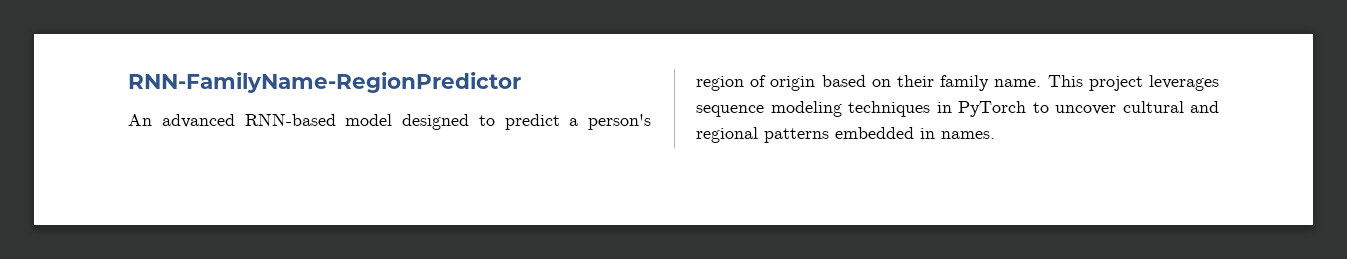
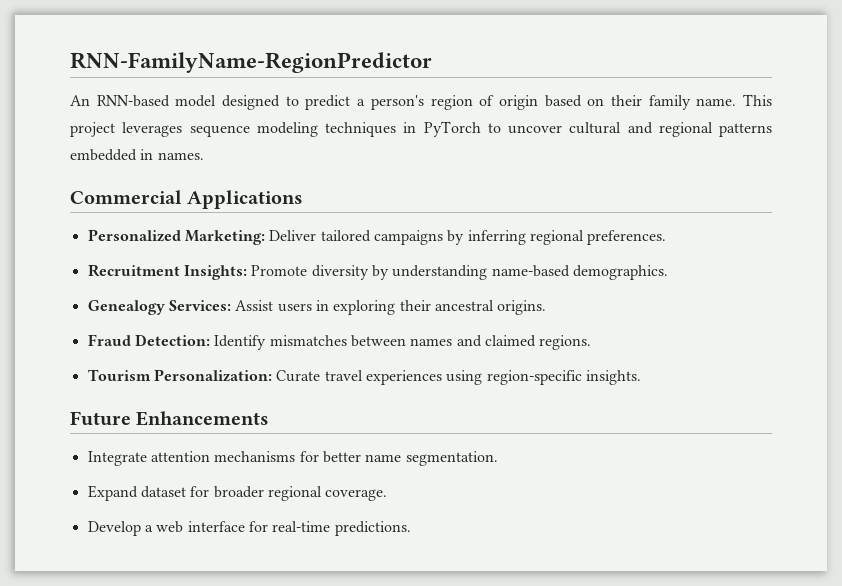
- An advanced RNN-based model designed to predict a person's region of origin based on their family name.
+ An RNN-based model designed to predict a person's region of origin based on their family name.
+ Commercial Applications
+ Personalized Marketing: Deliver tailored campaigns by inferring regional preferences.
+ Recruitment Insights: Promote diversity by understanding name-based demographics.
+ Genealogy Services: Assist users in exploring their ancestral origins.
+ Fraud Detection: Identify mismatches between names and claimed regions.
+ Tourism Personalization: Curate travel experiences using region-specific insights.
+ Future Enhancements
+ Integrate attention mechanisms for better name segmentation.
+ Expand dataset for broader regional coverage.
+ Develop a web interface for real-time predictions.

